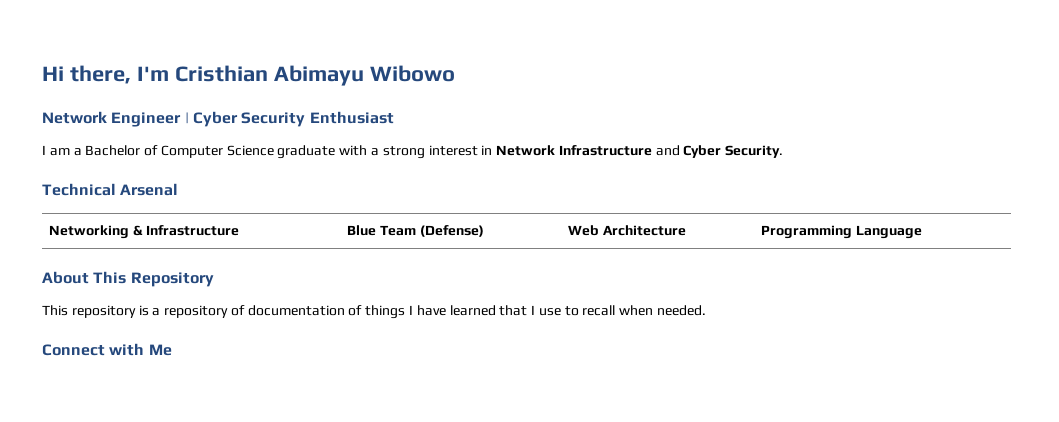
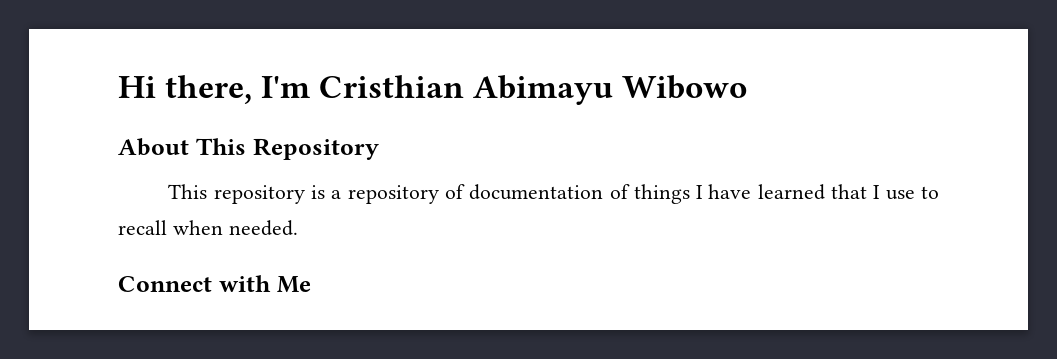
- Network Engineer | Cyber Security Enthusiast
- I am a Bachelor of Computer Science graduate with a strong interest in Network Infrastructure and Cyber Security.
- Technical Arsenal
- Networking & Infrastructure | Blue Team (Defense) | Web Architecture | Programming Language

